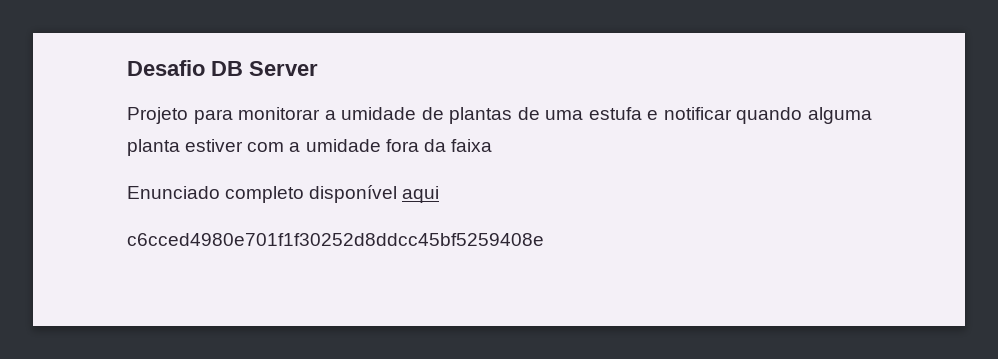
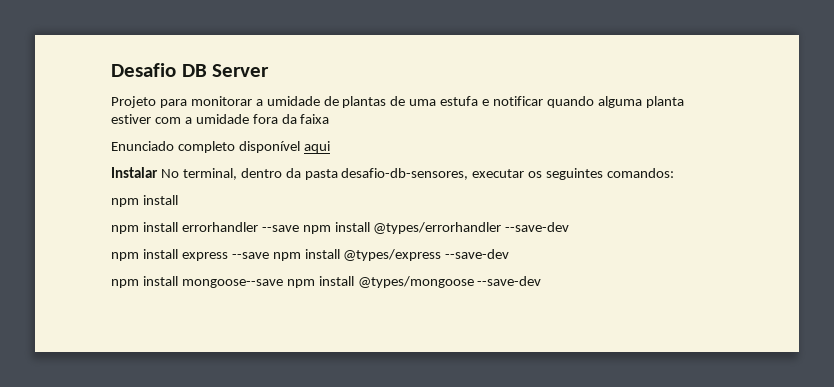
- c6cced4980e701f1f30252d8ddcc45bf5259408e
+ Instalar No terminal, dentro da pasta desafio-db-sensores, executar os seguintes comandos:
+ npm install
+ npm install errorhandler --save npm install @types/errorhandler --save-dev
+ npm install express --save npm install @types/express --save-dev
+ npm install mongoose--save npm install @types/mongoose --save-dev

